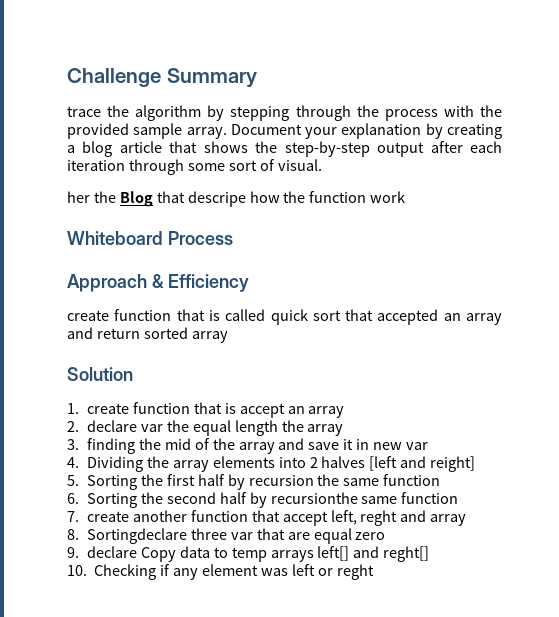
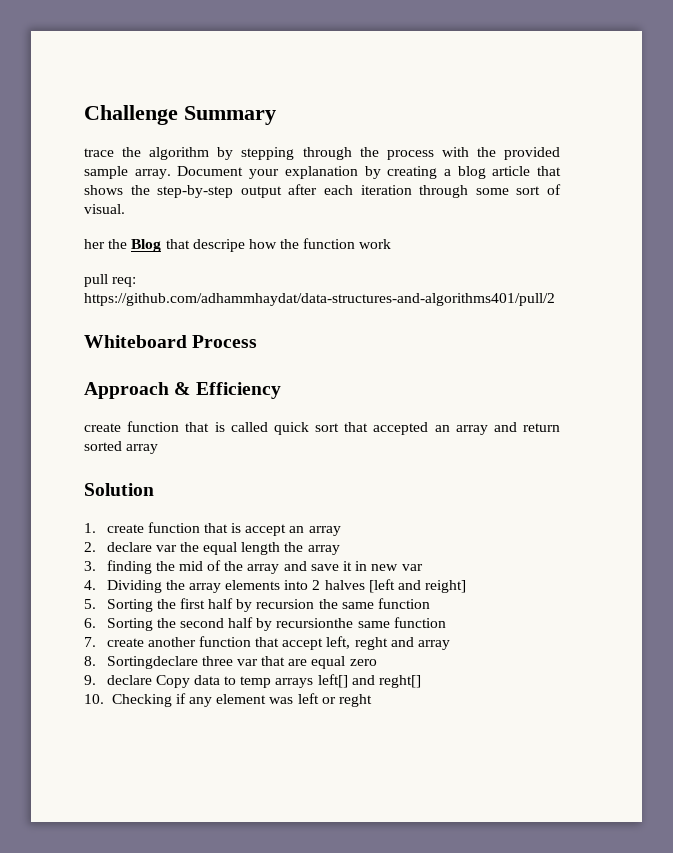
+ pull req: https://github.com/adhammhaydat/data-structures-and-algorithms401/pull/2

